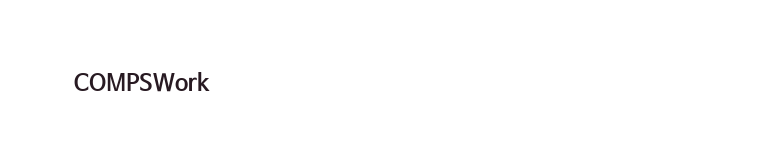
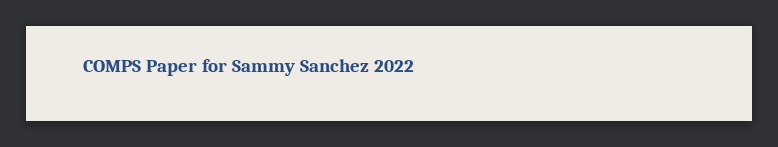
- COMPSWork
+ COMPS Paper for Sammy Sanchez 2022

